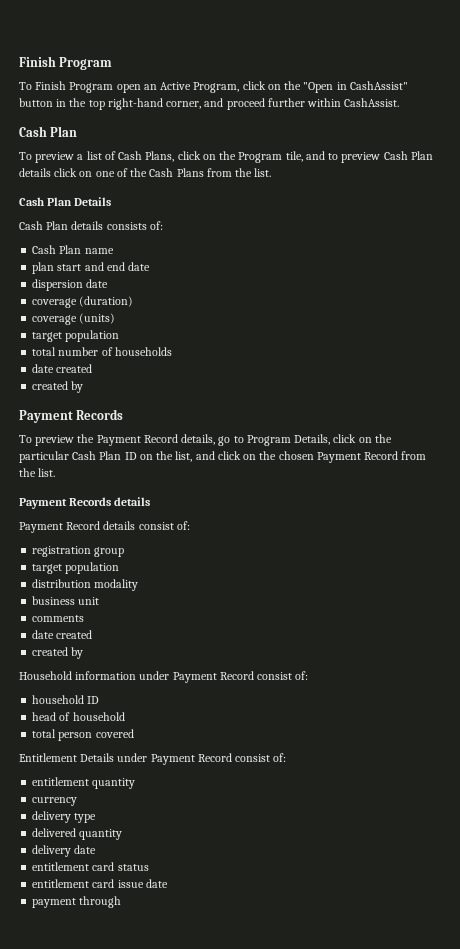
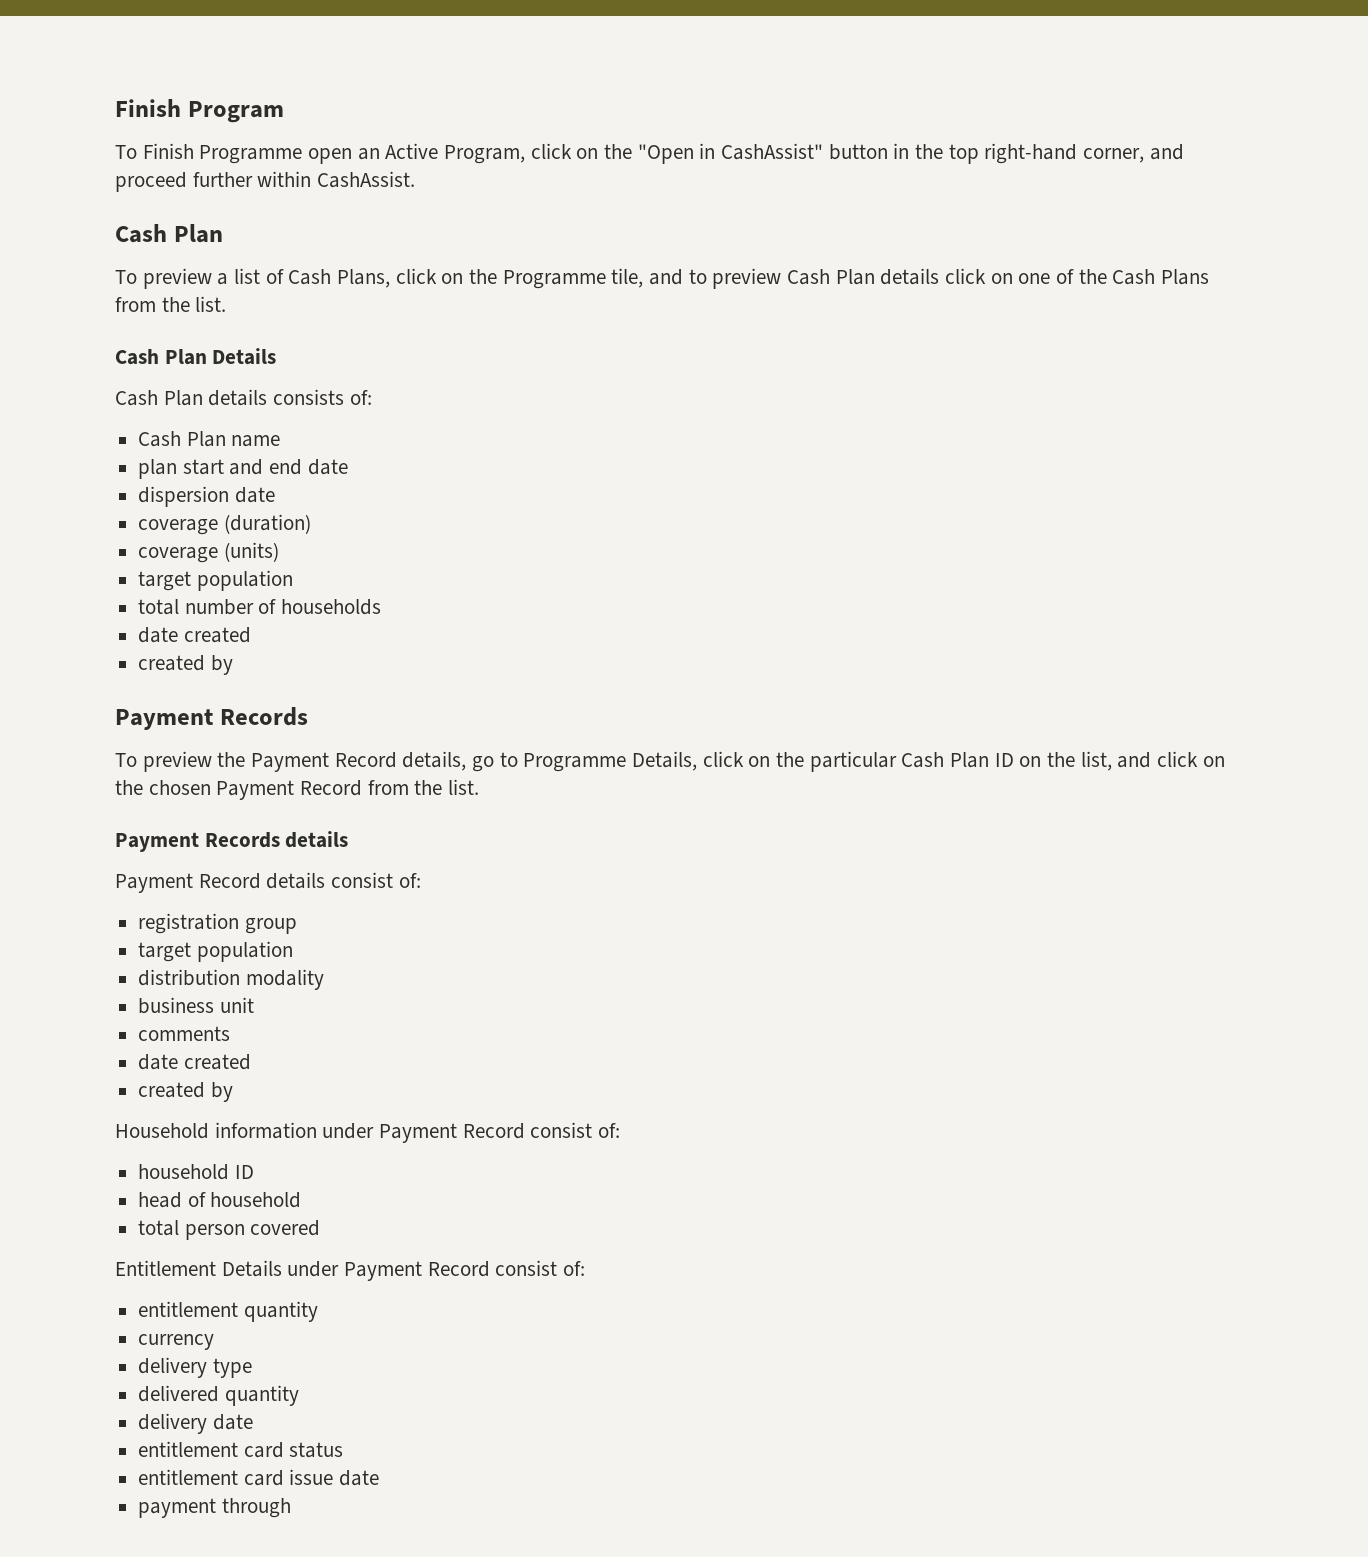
- To Finish Program open an Active Program, click on the "Open in CashAssist" button in the top right-hand corner, and proceed further within CashAssist.
+ To Finish Programme open an Active Program, click on the "Open in CashAssist" button in the top right-hand corner, and proceed further within CashAssist.
- To preview a list of Cash Plans, click on the Program tile, and to preview Cash Plan details click on one of the Cash Plans from the list.
+ To preview a list of Cash Plans, click on the Programme tile, and to preview Cash Plan details click on one of the Cash Plans from the list.
- To preview the Payment Record details, go to Program Details, click on the particular Cash Plan ID on the list, and click on the chosen Payment Record from the list.
+ To preview the Payment Record details, go to Programme Details, click on the particular Cash Plan ID on the list, and click on the chosen Payment Record from the list.

